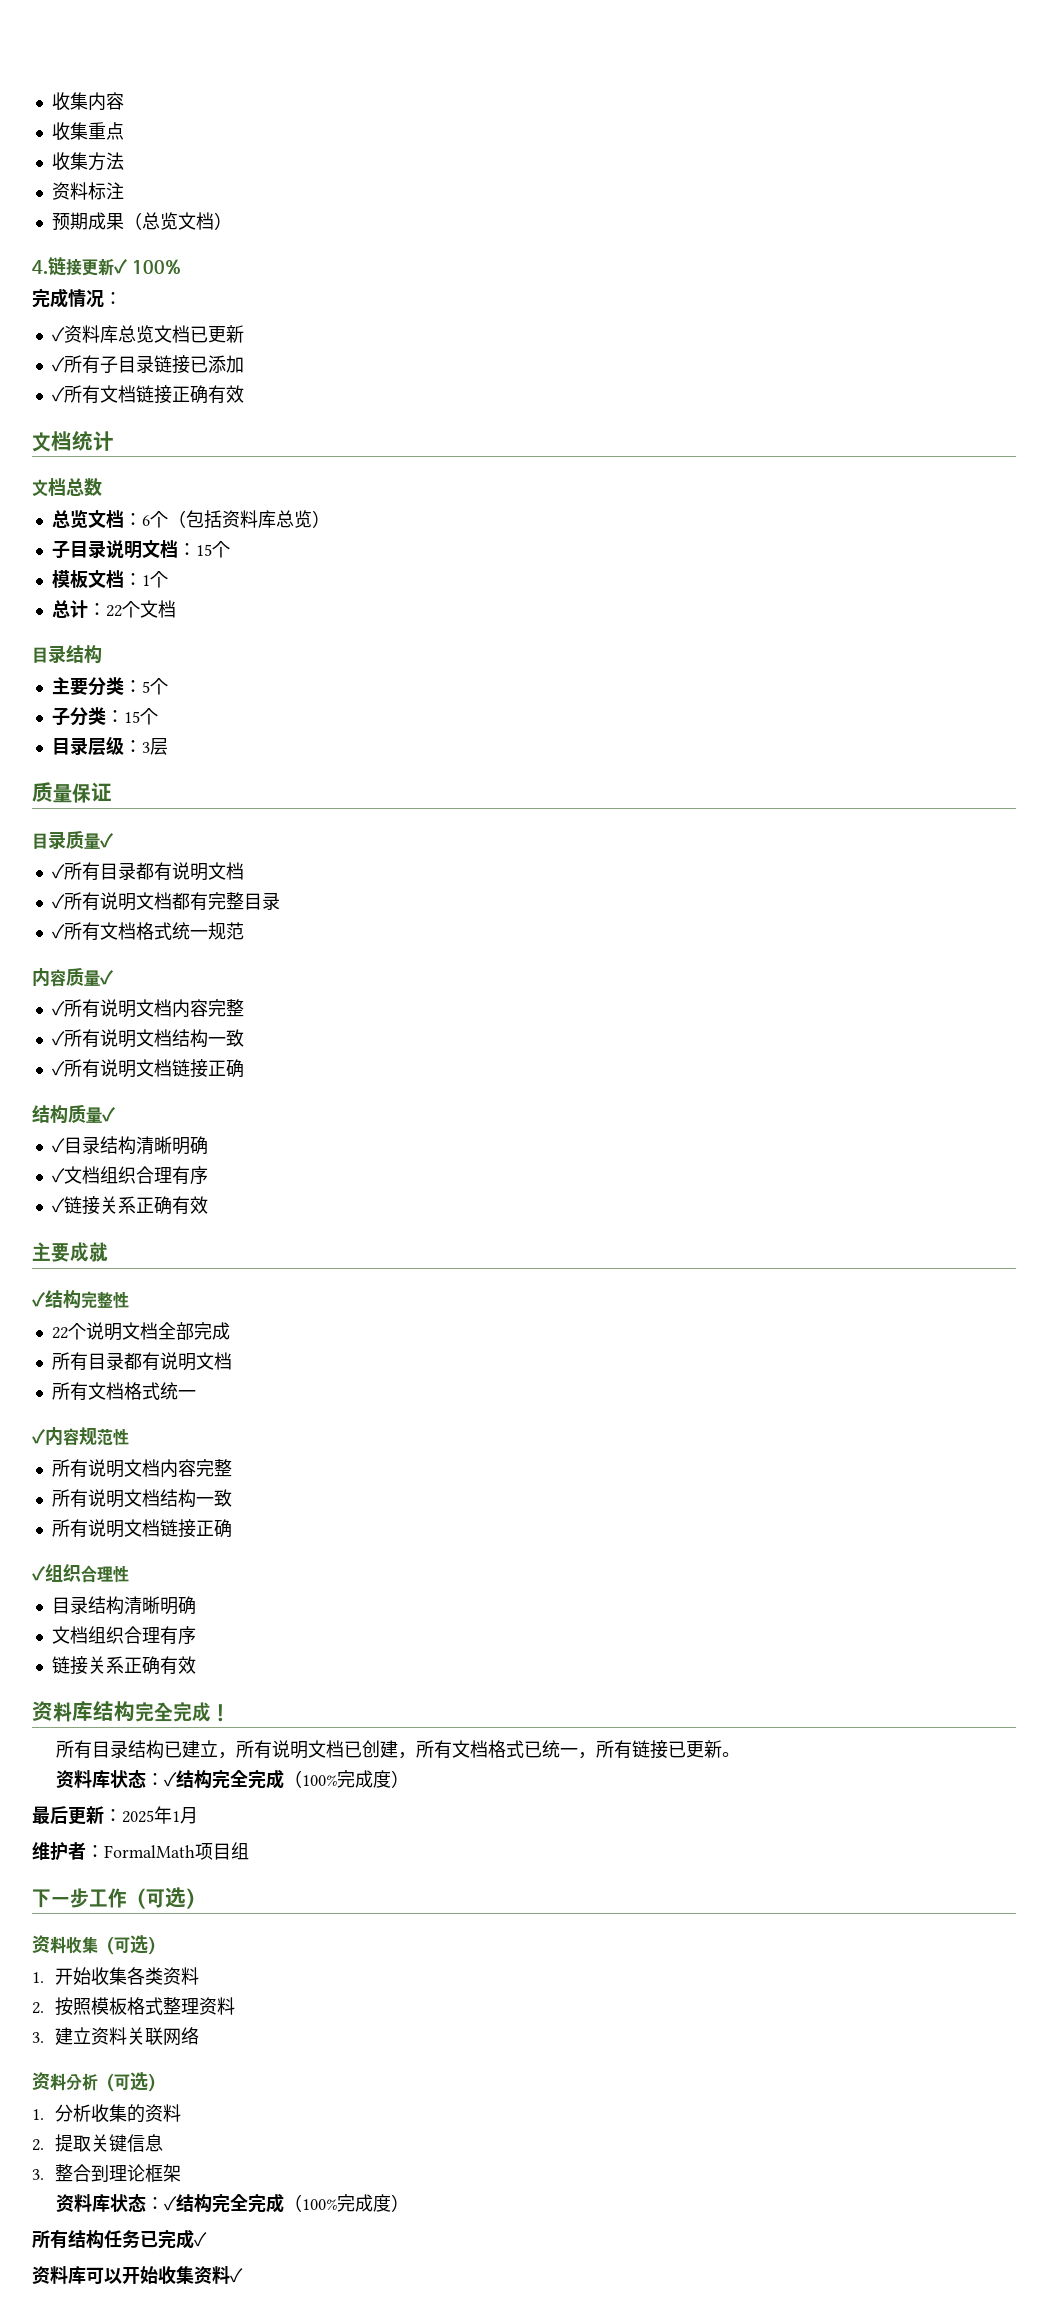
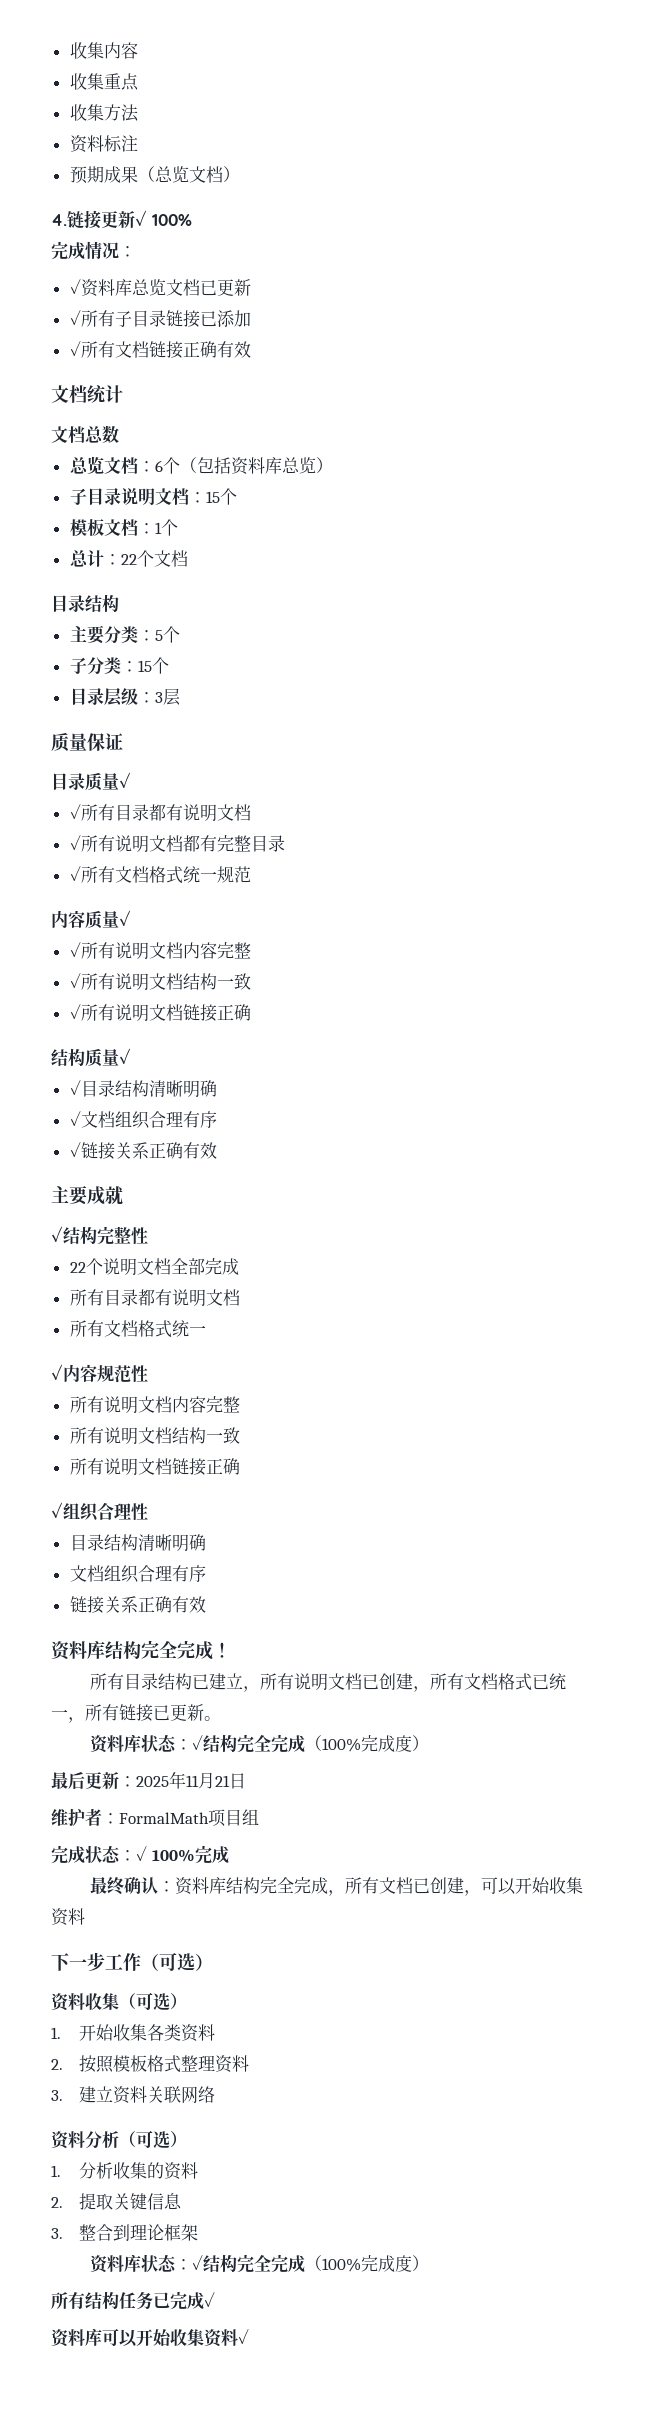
- 最后更新：2025年1月
+ 最后更新：2025年11月21日
+ 完成状态：✓ 100%完成
+ 最终确认：资料库结构完全完成，所有文档已创建，可以开始收集资料

